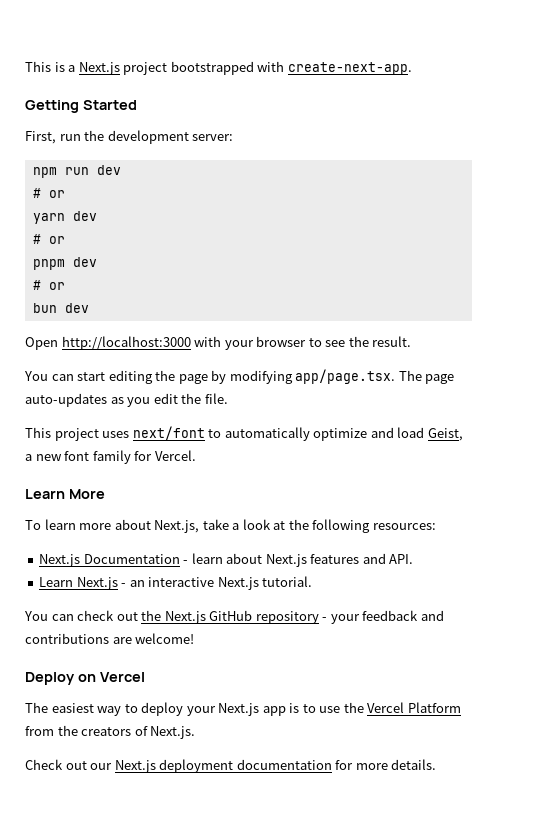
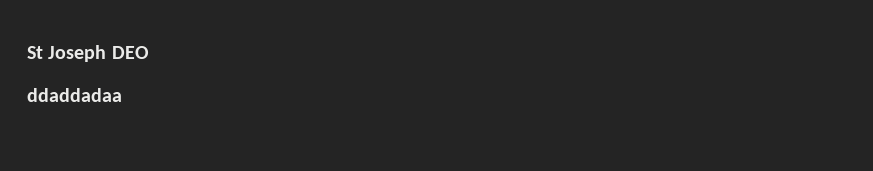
- This is a Next.js project bootstrapped with create-next-app.
- Getting Started
- First, run the development server:
- npm run dev
- # or
- yarn dev
- # or
- pnpm dev
- # or
- bun dev
- Open http://localhost:3000 with your browser to see the result.
- You can start editing the page by modifying app/page.tsx. The page auto-updates as you edit the file.
- This project uses next/font to automatically optimize and load Geist, a new font family for Vercel.
- Learn More
- To learn more about Next.js, take a look at the following resources:
- Next.js Documentation - learn about Next.js features and API.
- Learn Next.js - an interactive Next.js tutorial.
- You can check out the Next.js GitHub repository - your feedback and contributions are welcome!
- Deploy on Vercel
- The easiest way to deploy your Next.js app is to use the Vercel Platform from the creators of Next.js.
- Check out our Next.js deployment documentation for more details.
+ St Joseph DEO
+ ddaddadaa

